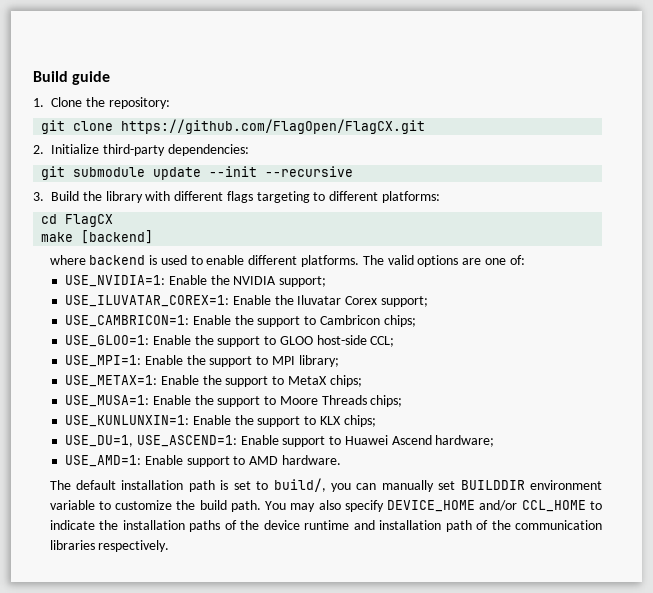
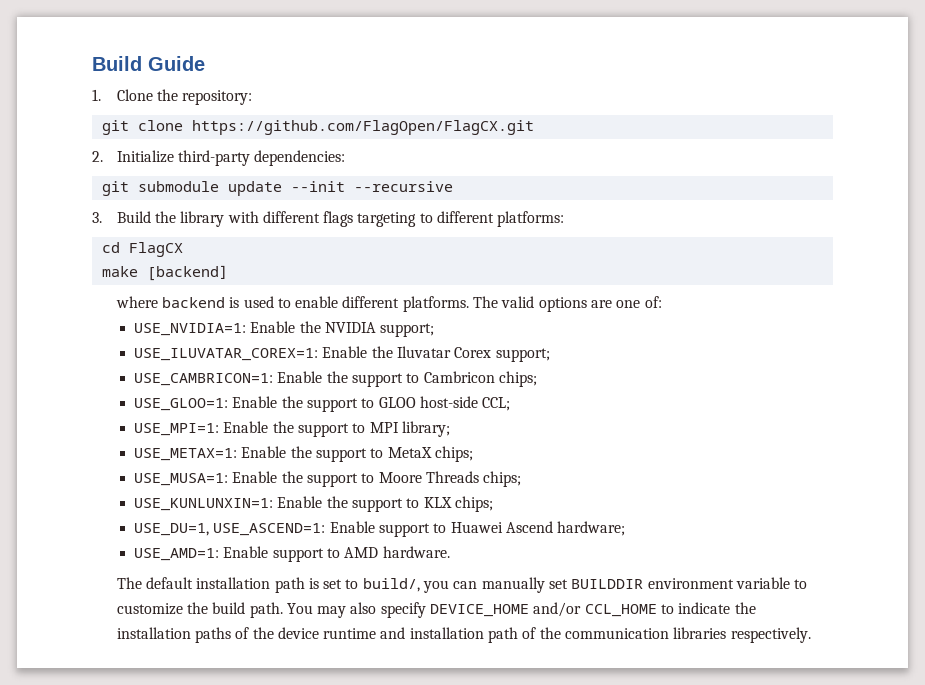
- Build guide
+ Build Guide

